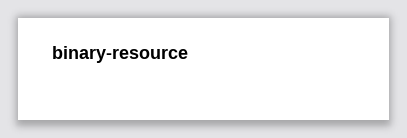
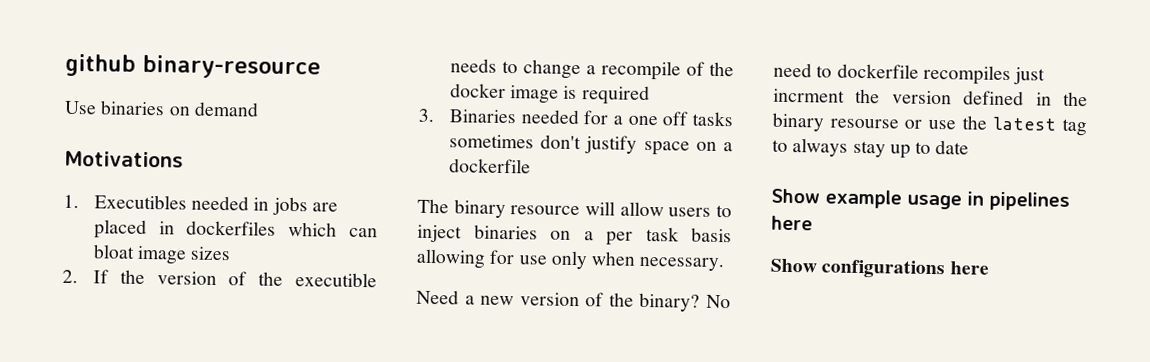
- binary-resource
+ github binary-resource
+ Use binaries on demand
+ Motivations
+ 1. Executibles needed in jobs are placed in dockerfiles which can bloat image sizes
+ 2. If the version of the executible needs to change a recompile of the docker image is required
+ 3. Binaries needed for a one off tasks sometimes don't justify space on a dockerfile
+ The binary resource will allow users to inject binaries on a per task basis allowing for use only when necessary.
+ Need a new version of the binary? No need to dockerfile recompiles just incrment the version defined in the binary resourse or use the latest tag to always stay up to date
+ Show example usage in pipelines here
+ Show configurations here

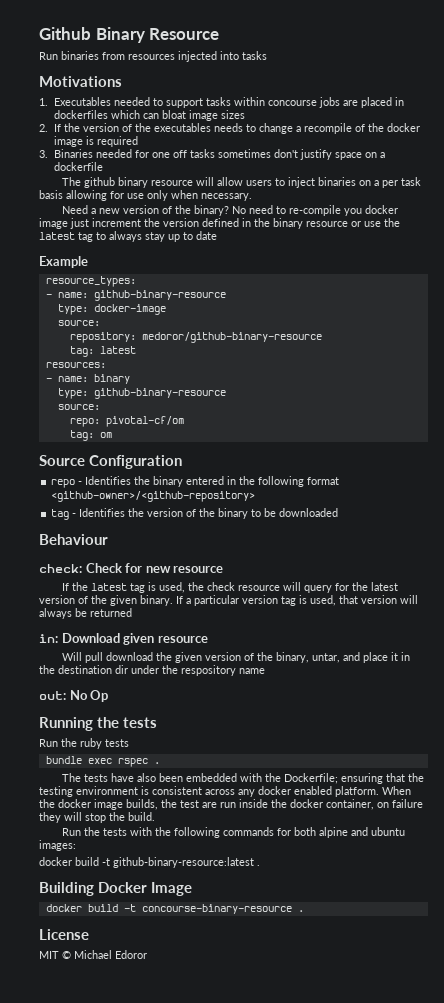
- github binary-resource
- Use binaries on demand
+ Github Binary Resource
+ Run binaries from resources injected into tasks
  Motivations
- 1. Executibles needed in jobs are placed in dockerfiles which can bloat image sizes
+ 1. Executables needed to support tasks within concourse jobs are placed in dockerfiles which can bloat image sizes
- 2. If the version of the executible needs to change a recompile of the docker image is required
+ 2. If the version of the executables needs to change a recompile of the docker image is required
- 3. Binaries needed for a one off tasks sometimes don't justify space on a dockerfile
+ 3. Binaries needed for one off tasks sometimes don't justify space on a dockerfile
- The binary resource will allow users to inject binaries on a per task basis allowing for use only when necessary.
+ The github binary resource will allow users to inject binaries on a per task basis allowing for use only when necessary.
- No need to dockerfile recompiles just incrment the version defined in the binary resourse or use the latest tag to always stay up to date
+ No need to re-compile you docker image just increment the version defined in the binary resource or use the latest tag to always stay up to date
- Show example usage in pipelines here
- Show configurations here
+ Example
+ resource_types:
+ - name: github-binary-resource
+ type: docker-image
+ source:
+ repository: medoror/github-binary-resource
+ tag: latest
+ resources:
+ - name: binary
+ type: github-binary-resource
+ source:
+ repo: pivotal-cf/om
+ tag: om
+ Source Configuration
+ repo - Identifies the binary entered in the following format <github-owner>/<github-repository>
+ tag - Identifies the version of the binary to be downloaded
+ Behaviour
+ check: Check for new resource
+ If the latest tag is used, the check resource will query for the latest version of the given binary. If a particular version tag is used, that version will always be returned
+ in: Download given resource
+ Will pull download the given version of the binary, untar, and place it in the destination dir under the respository name
+ out: No Op
+ Running the tests
+ Run the ruby tests
+ bundle exec rspec .
+ The tests have also been embedded with the Dockerfile; ensuring that the testing environment is consistent across any docker enabled platform. When the docker image builds, the test are run inside the docker container, on failure they will stop the build.
+ Run the tests with the following commands for both alpine and ubuntu images:
+ docker build -t github-binary-resource:latest .
+ Building Docker Image
+ docker build -t concourse-binary-resource .
+ License
+ MIT © Michael Edoror

